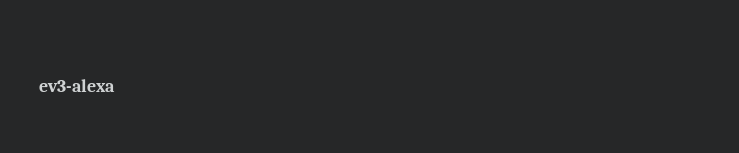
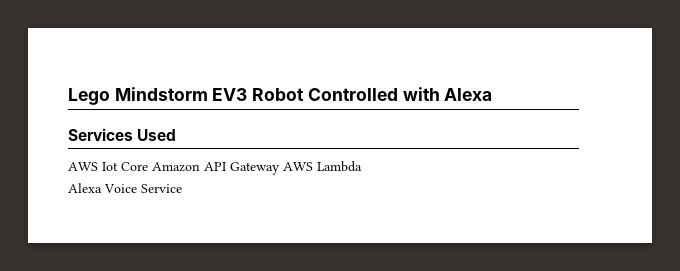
- ev3-alexa
+ Lego Mindstorm EV3 Robot Controlled with Alexa
+ Services Used
+ AWS Iot Core Amazon API Gateway AWS Lambda
+ Alexa Voice Service

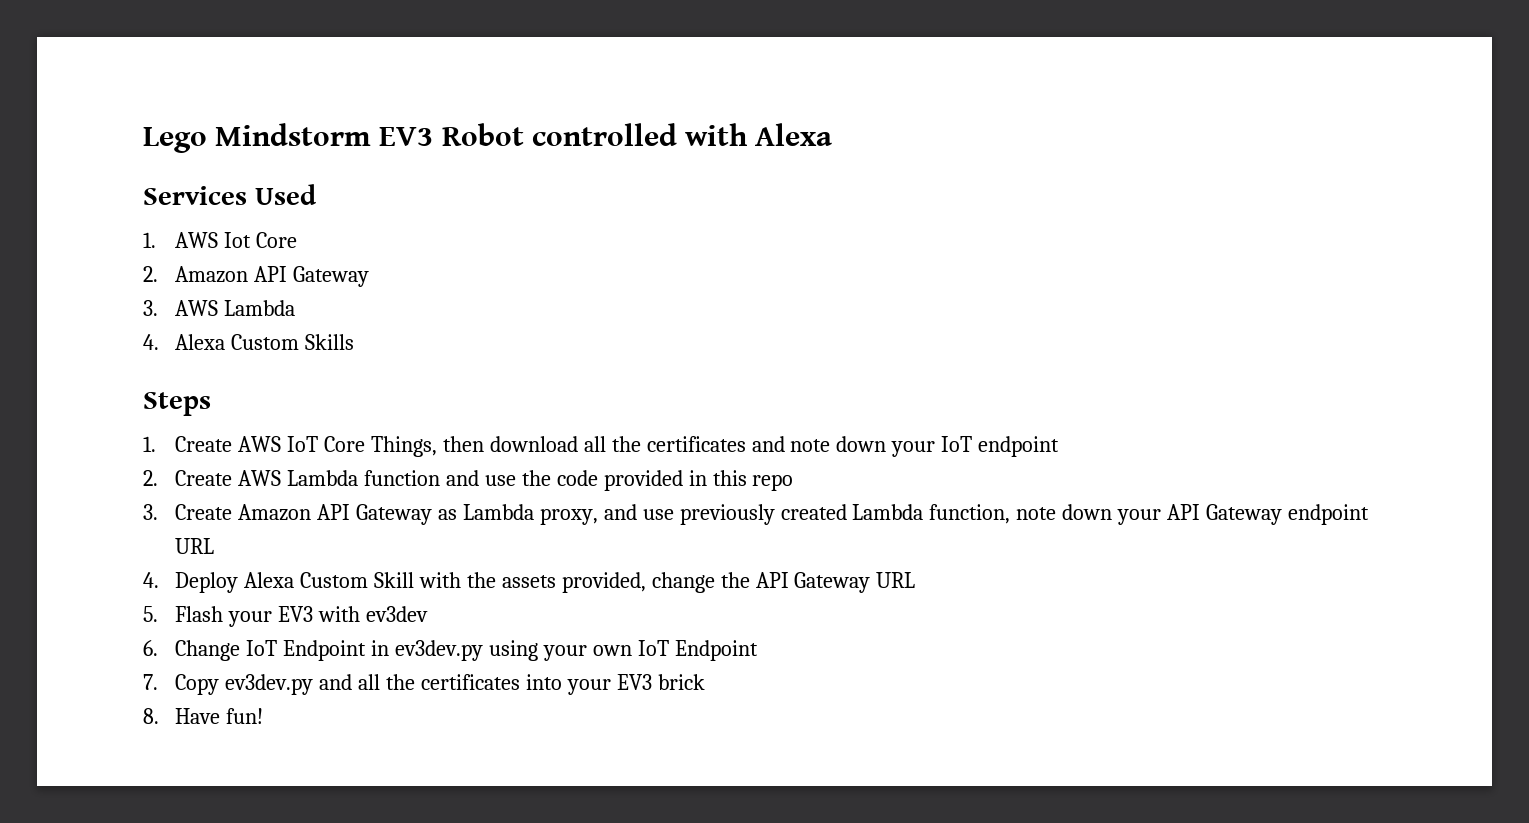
- Lego Mindstorm EV3 Robot Controlled with Alexa
+ Lego Mindstorm EV3 Robot controlled with Alexa
- AWS Iot Core Amazon API Gateway AWS Lambda
+ 1. AWS Iot Core
+ 2. Amazon API Gateway
+ 3. AWS Lambda
- Alexa Voice Service
+ 4. Alexa Custom Skills
+ Steps
+ 1. Create AWS IoT Core Things, then download all the certificates and note down your IoT endpoint
+ 2. Create AWS Lambda function and use the code provided in this repo
+ 3. Create Amazon API Gateway as Lambda proxy, and use previously created Lambda function, note down your API Gateway endpoint URL
+ 4. Deploy Alexa Custom Skill with the assets provided, change the API Gateway URL
+ 5. Flash your EV3 with ev3dev
+ 6. Change IoT Endpoint in ev3dev.py using your own IoT Endpoint
+ 7. Copy ev3dev.py and all the certificates into your EV3 brick
+ 8. Have fun!

